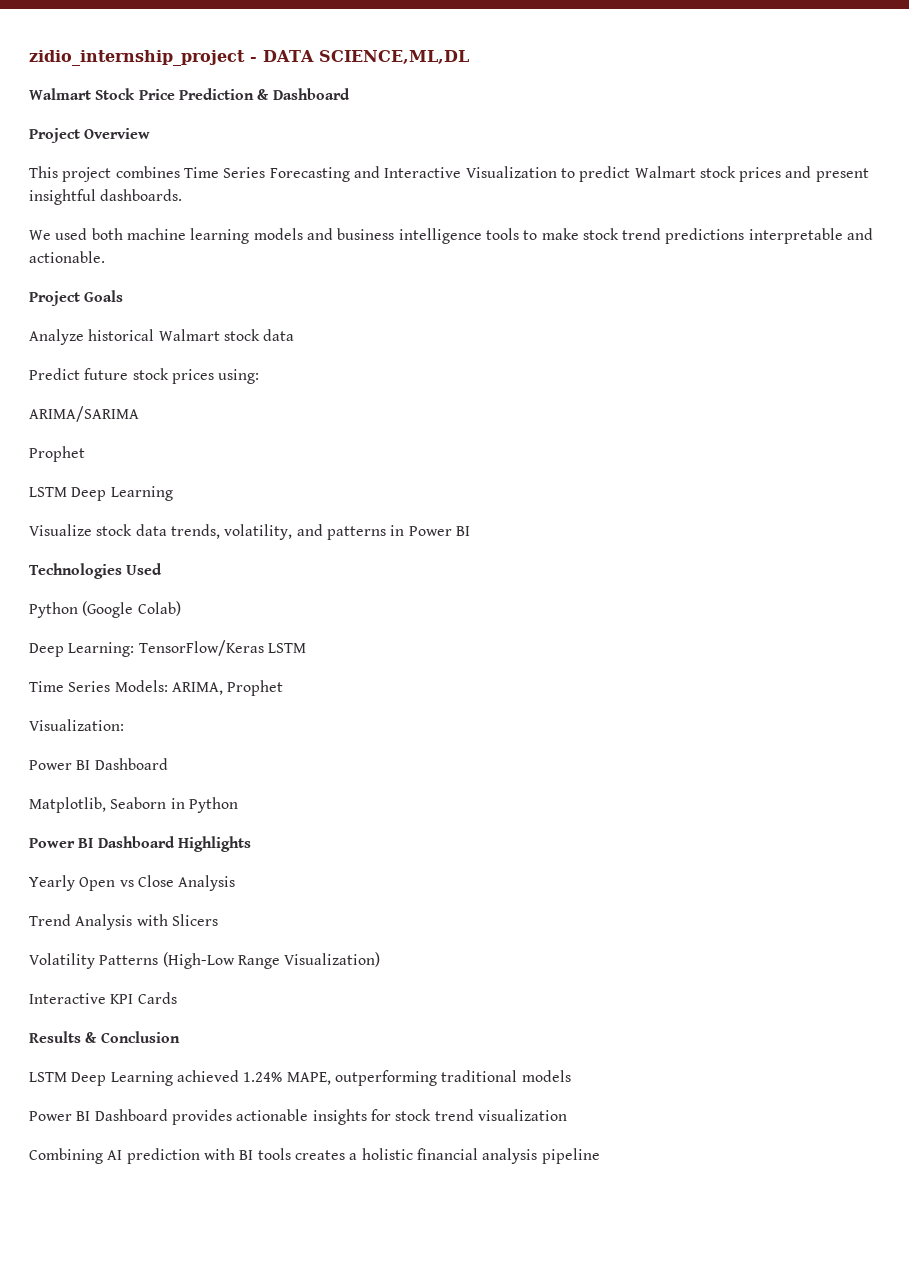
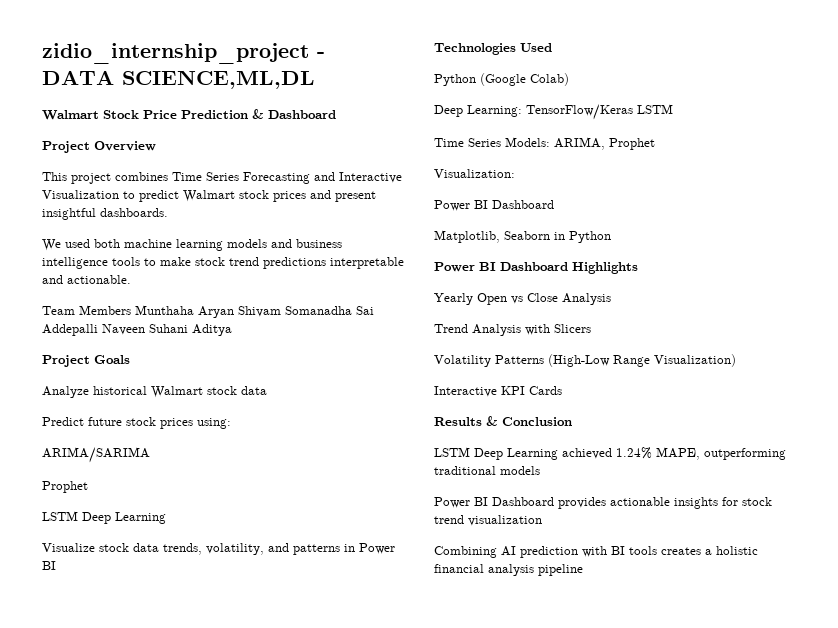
+ Team Members Munthaha Aryan Shivam Somanadha Sai Addepalli Naveen Suhani Aditya

